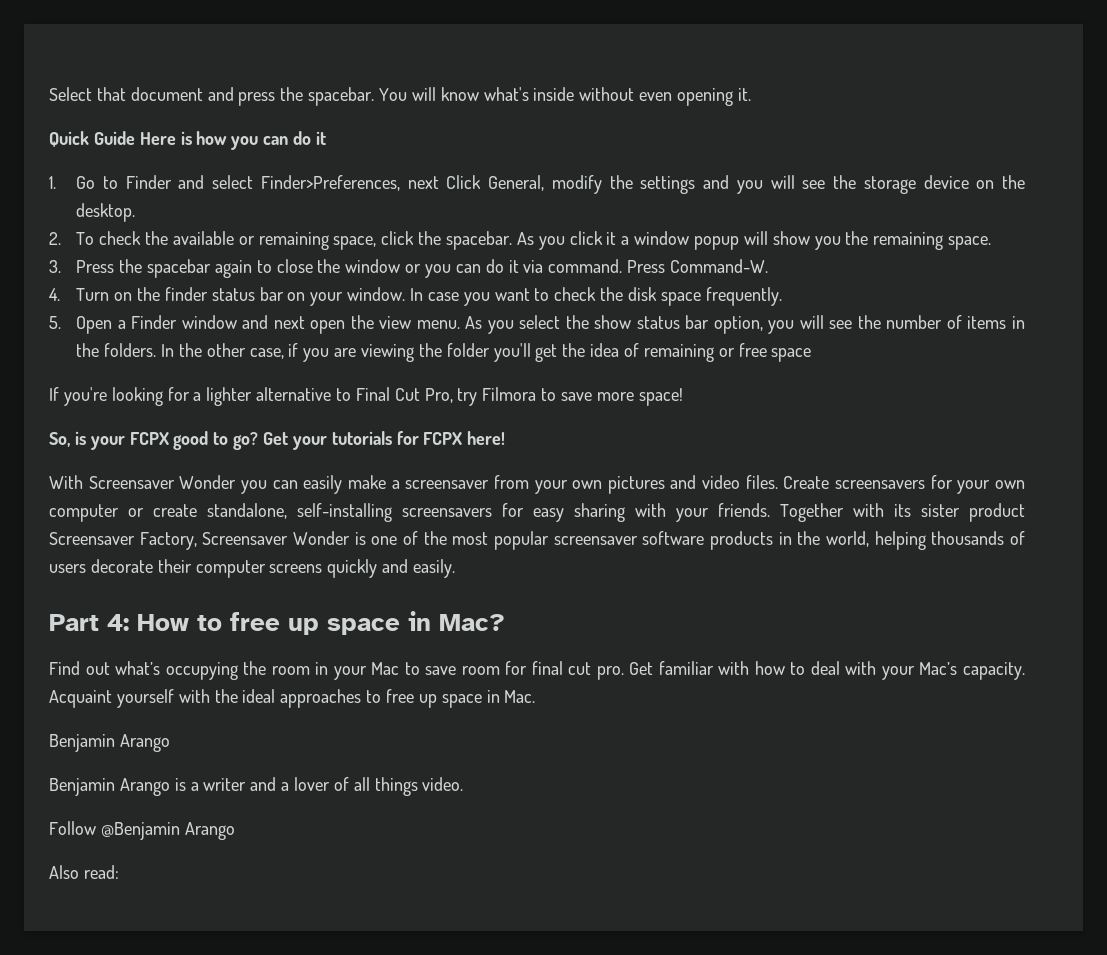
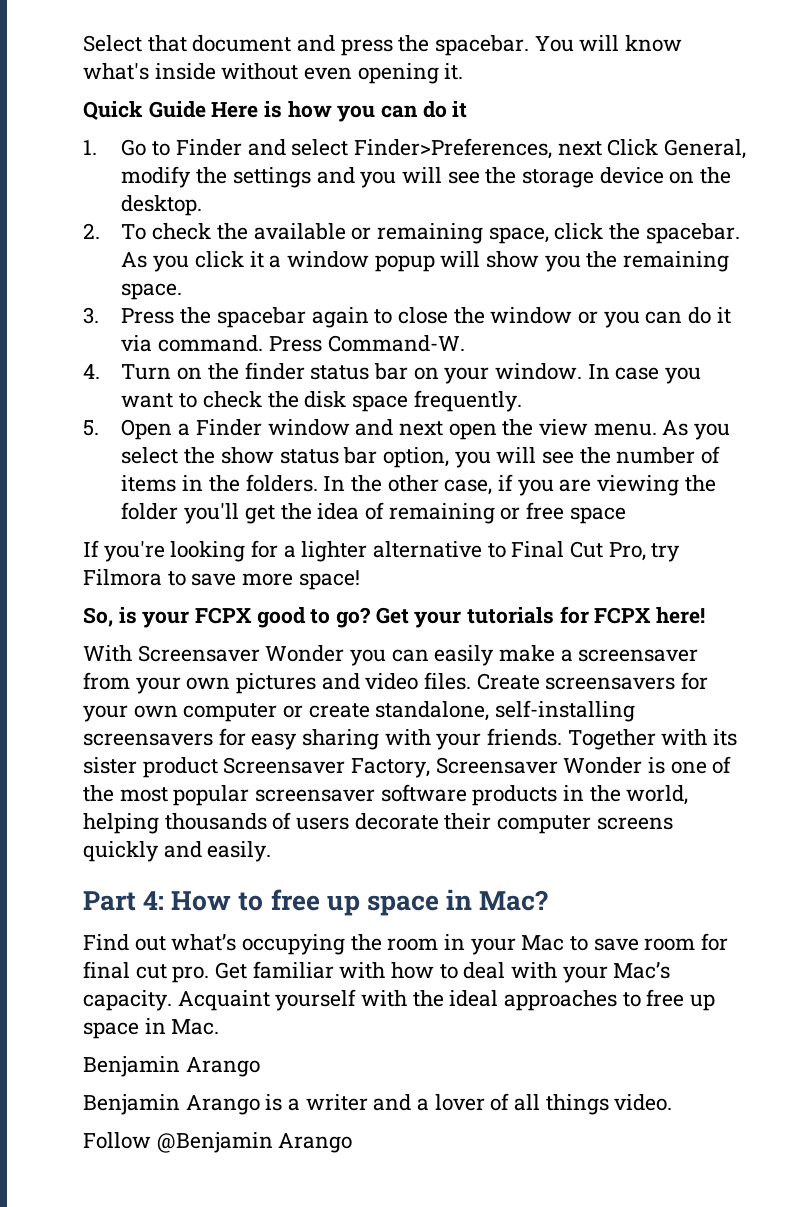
- Also read:

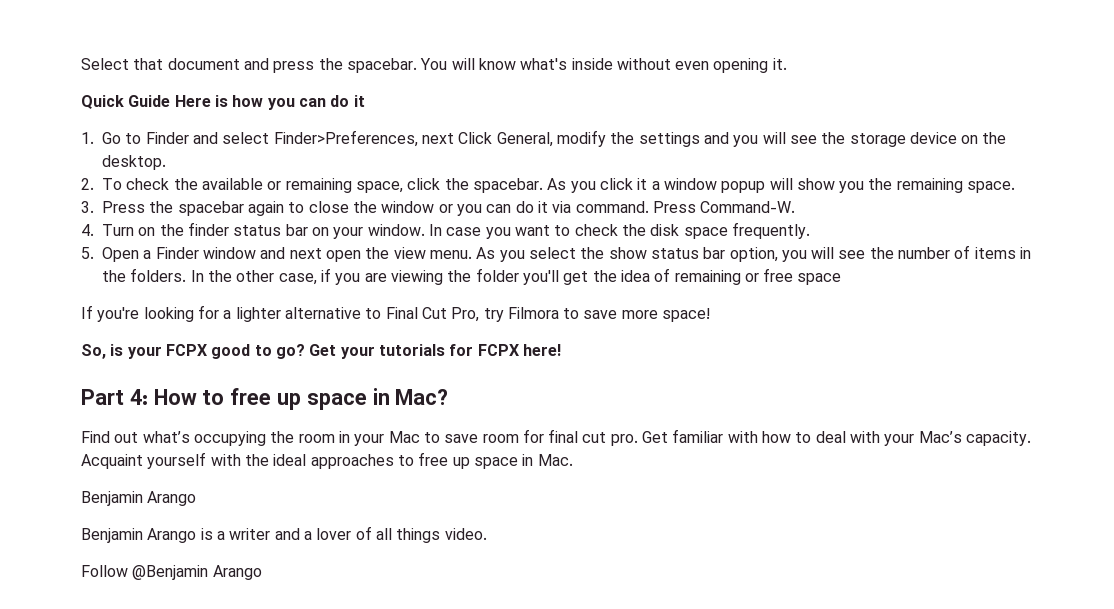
- With Screensaver Wonder you can easily make a screensaver from your own pictures and video files. Create screensavers for your own computer or create standalone, self-installing screensavers for easy sharing with your friends. Together with its sister product Screensaver Factory, Screensaver Wonder is one of the most popular screensaver software products in the world, helping thousands of users decorate their computer screens quickly and easily.

